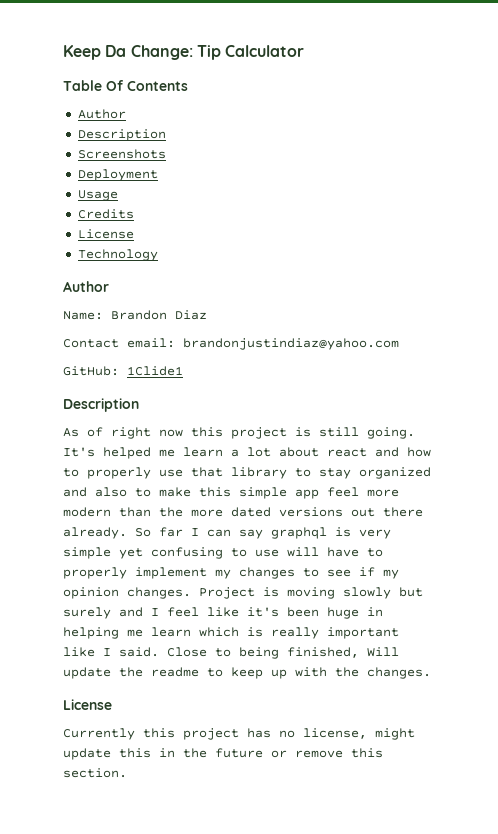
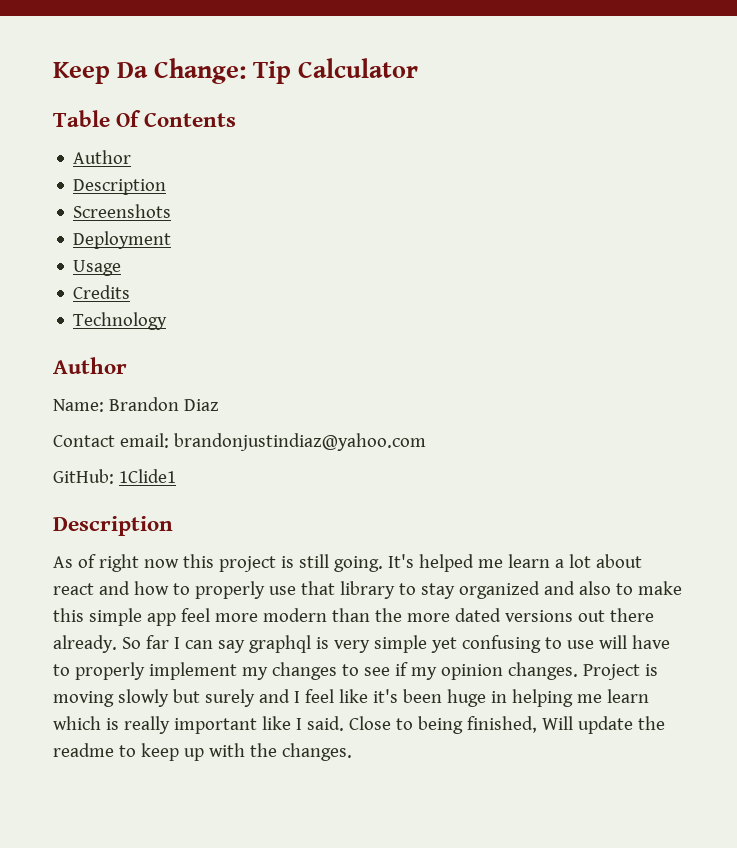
  Credits
- License
  Close to being finished, Will update the readme to keep up with the changes.
- License
- Currently this project has no license, might update this in the future or remove this section.

